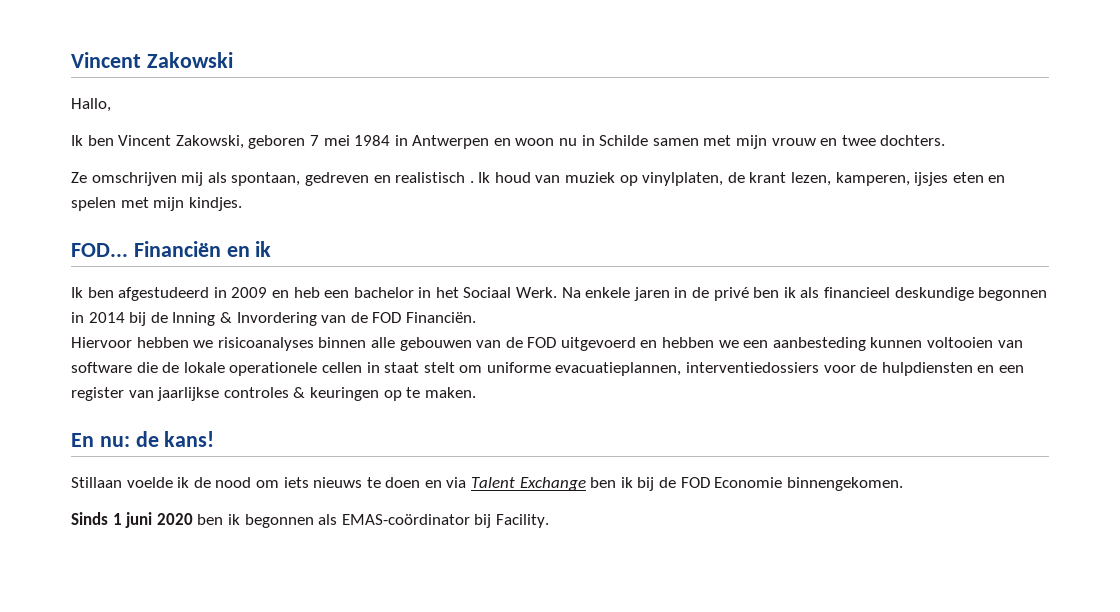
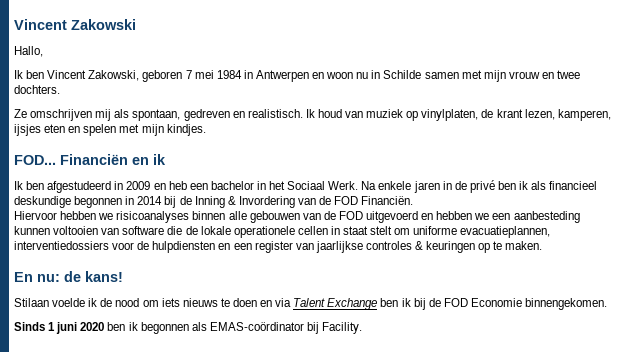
- Ze omschrijven mij als spontaan, gedreven en realistisch .
+ Ze omschrijven mij als spontaan, gedreven en realistisch.
- Stillaan voelde ik de nood om iets nieuws te doen en via Talent Exchange ben ik bij de FOD Economie binnengekomen.
+ Stilaan voelde ik de nood om iets nieuws te doen en via Talent Exchange ben ik bij de FOD Economie binnengekomen.

